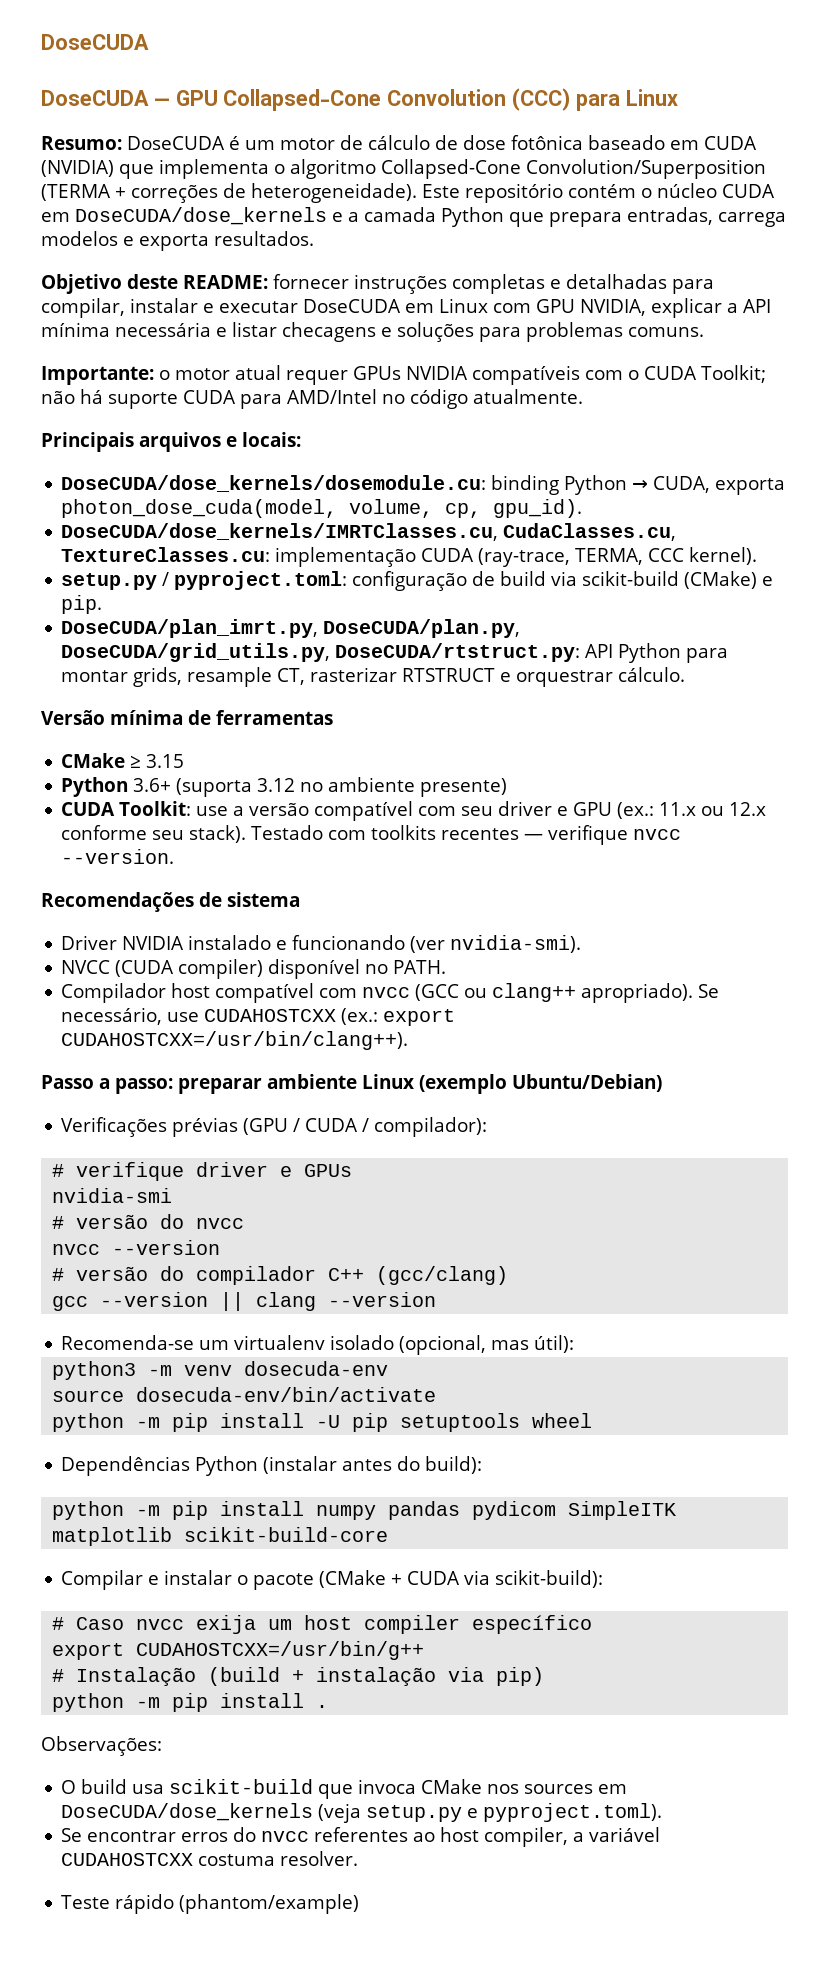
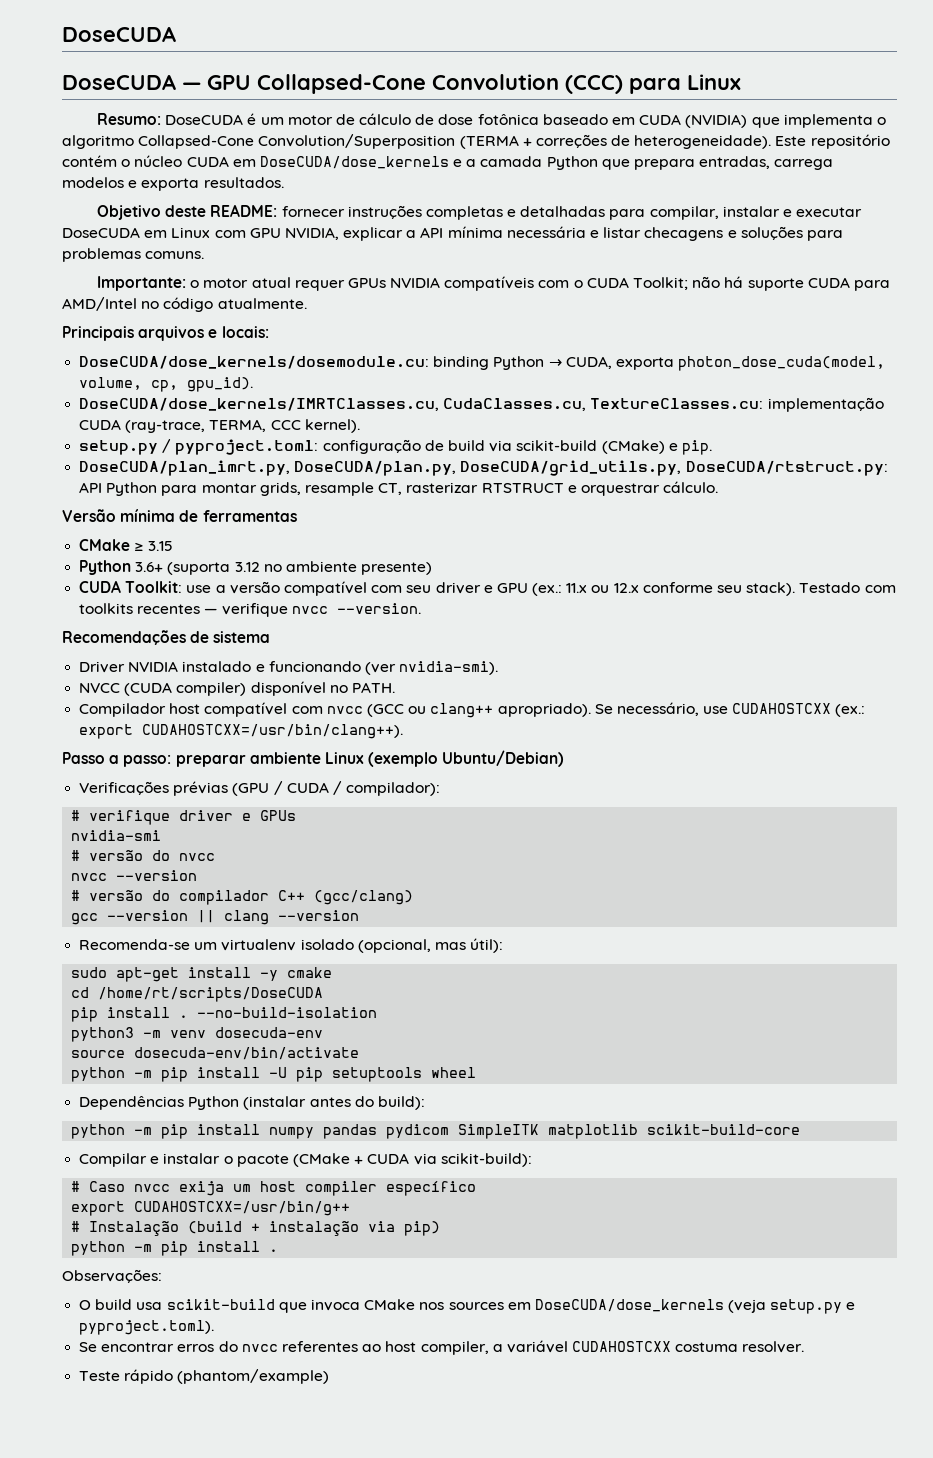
+ sudo apt-get install -y cmake
+ cd /home/rt/scripts/DoseCUDA
+ pip install . --no-build-isolation

